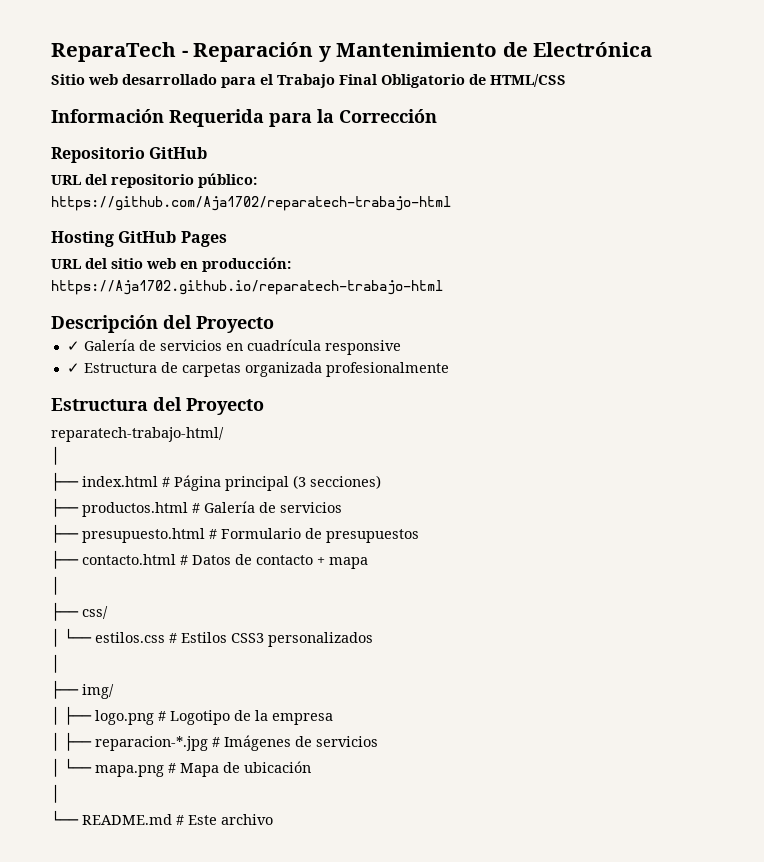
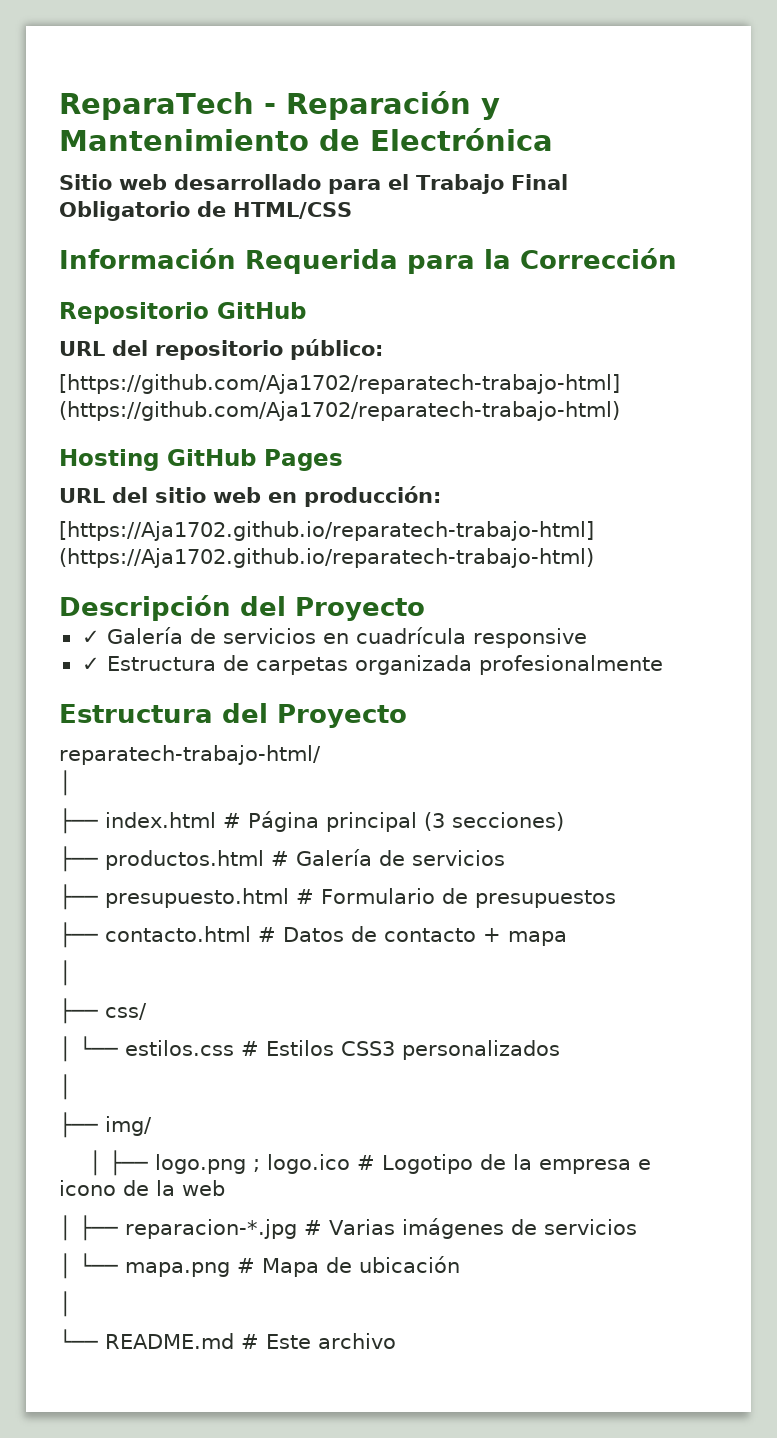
- https://github.com/Aja1702/reparatech-trabajo-html
+ [https://github.com/Aja1702/reparatech-trabajo-html] (https://github.com/Aja1702/reparatech-trabajo-html)
- https://Aja1702.github.io/reparatech-trabajo-html
+ [https://Aja1702.github.io/reparatech-trabajo-html] (https://Aja1702.github.io/reparatech-trabajo-html)
- │ ├── logo.png # Logotipo de la empresa
+ │ ├── logo.png ; logo.ico # Logotipo de la empresa e icono de la web
- │ ├── reparacion-*.jpg # Imágenes de servicios
+ │ ├── reparacion-*.jpg # Varias imágenes de servicios

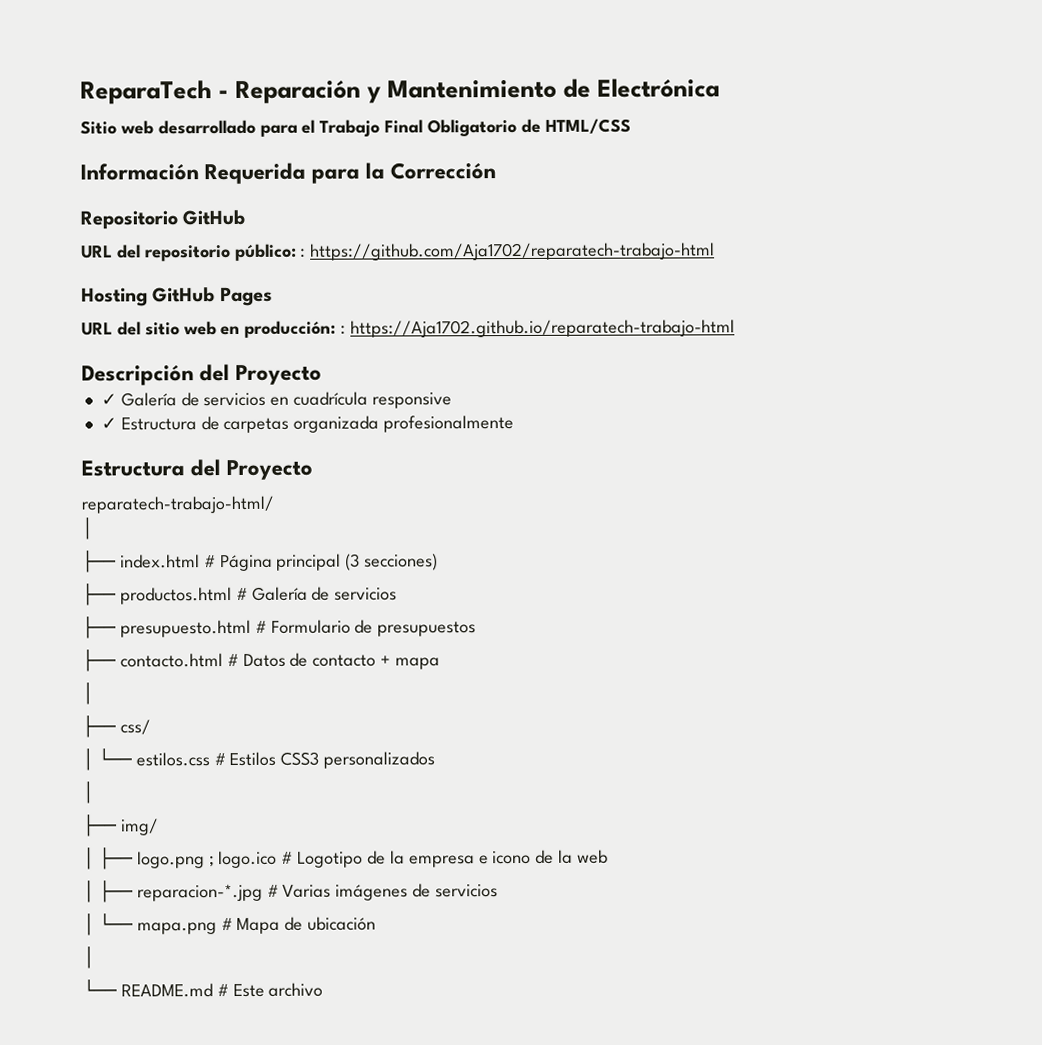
- URL del repositorio público:
- [https://github.com/Aja1702/reparatech-trabajo-html] (https://github.com/Aja1702/reparatech-trabajo-html)
+ URL del repositorio público: : https://github.com/Aja1702/reparatech-trabajo-html
- URL del sitio web en producción:
- [https://Aja1702.github.io/reparatech-trabajo-html] (https://Aja1702.github.io/reparatech-trabajo-html)
+ URL del sitio web en producción: : https://Aja1702.github.io/reparatech-trabajo-html

